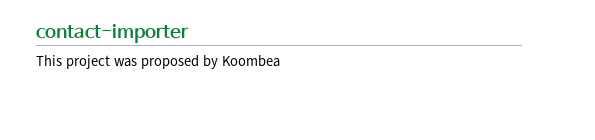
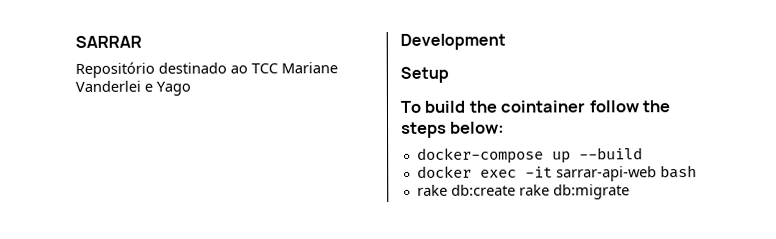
- contact-importer
- This project was proposed by Koombea
+ SARRAR
+ Repositório destinado ao TCC Mariane Vanderlei e Yago
+ Development
+ Setup
+ To build the cointainer follow the steps below:
+ docker-compose up --build
+ docker exec -it sarrar-api-web bash
+ rake db:create rake db:migrate

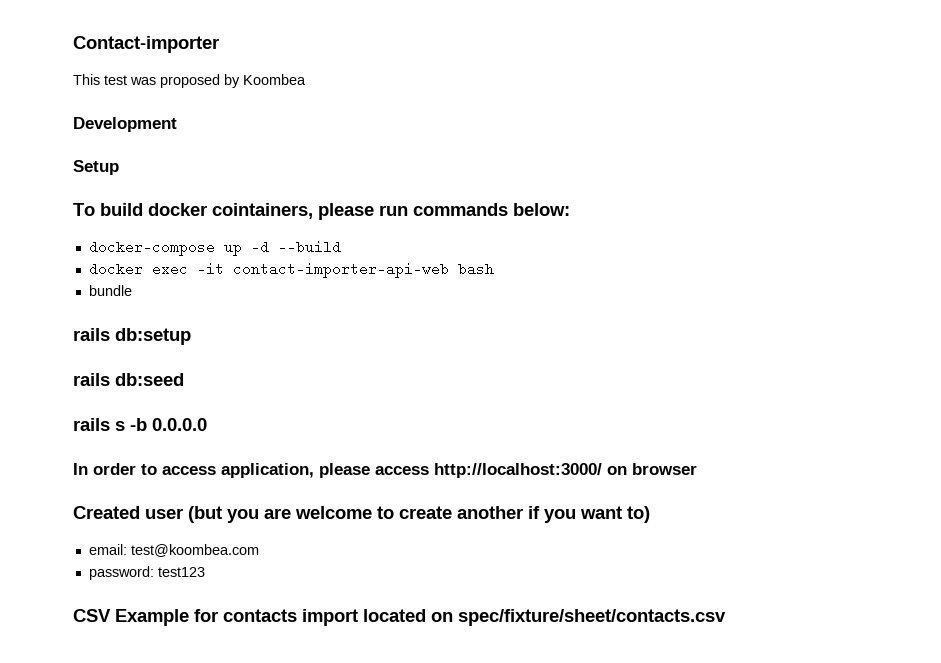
- SARRAR
- Repositório destinado ao TCC Mariane Vanderlei e Yago
+ Contact-importer
+ This test was proposed by Koombea
- To build the cointainer follow the steps below:
+ To build docker cointainers, please run commands below:
- docker-compose up --build
+ docker-compose up -d --build
- docker exec -it sarrar-api-web bash
+ docker exec -it contact-importer-api-web bash
- rake db:create rake db:migrate
+ bundle
+ rails db:setup
+ rails db:seed
+ rails s -b 0.0.0.0
+ In order to access application, please access http://localhost:3000/ on browser
+ Created user (but you are welcome to create another if you want to)
+ email: test@koombea.com
+ password: test123
+ CSV Example for contacts import located on spec/fixture/sheet/contacts.csv

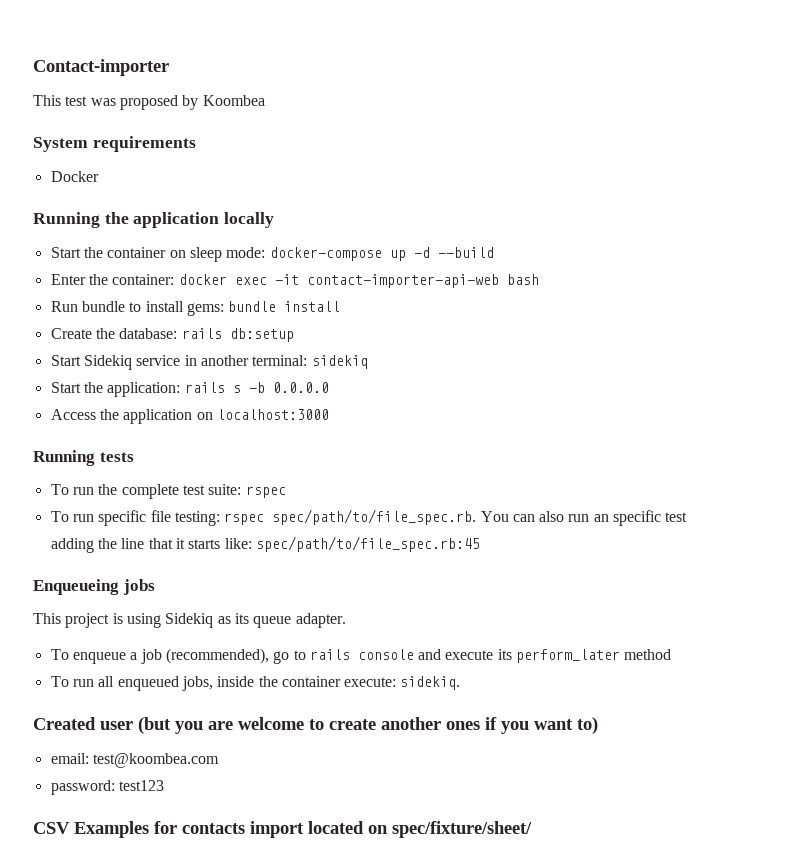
- Development
- Setup
- To build docker cointainers, please run commands below:
- docker-compose up -d --build
+ System requirements
+ Docker
+ Running the application locally
+ Start the container on sleep mode: docker-compose up -d --build
- docker exec -it contact-importer-api-web bash
+ Enter the container: docker exec -it contact-importer-api-web bash
- bundle
- rails db:setup
- rails db:seed
- rails s -b 0.0.0.0
- In order to access application, please access http://localhost:3000/ on browser
+ Run bundle to install gems: bundle install
+ Create the database: rails db:setup
+ Start Sidekiq service in another terminal: sidekiq
+ Start the application: rails s -b 0.0.0.0
+ Access the application on localhost:3000
+ Running tests
+ To run the complete test suite: rspec
+ To run specific file testing: rspec spec/path/to/file_spec.rb. You can also run an specific test adding the line that it starts like: spec/path/to/file_spec.rb:45
+ Enqueueing jobs
+ This project is using Sidekiq as its queue adapter.
+ To enqueue a job (recommended), go to rails console and execute its perform_later method
+ To run all enqueued jobs, inside the container execute: sidekiq.
- Created user (but you are welcome to create another if you want to)
+ Created user (but you are welcome to create another ones if you want to)
- CSV Example for contacts import located on spec/fixture/sheet/contacts.csv
+ CSV Examples for contacts import located on spec/fixture/sheet/

